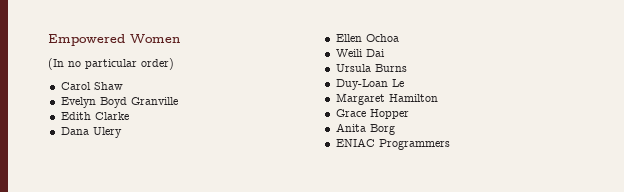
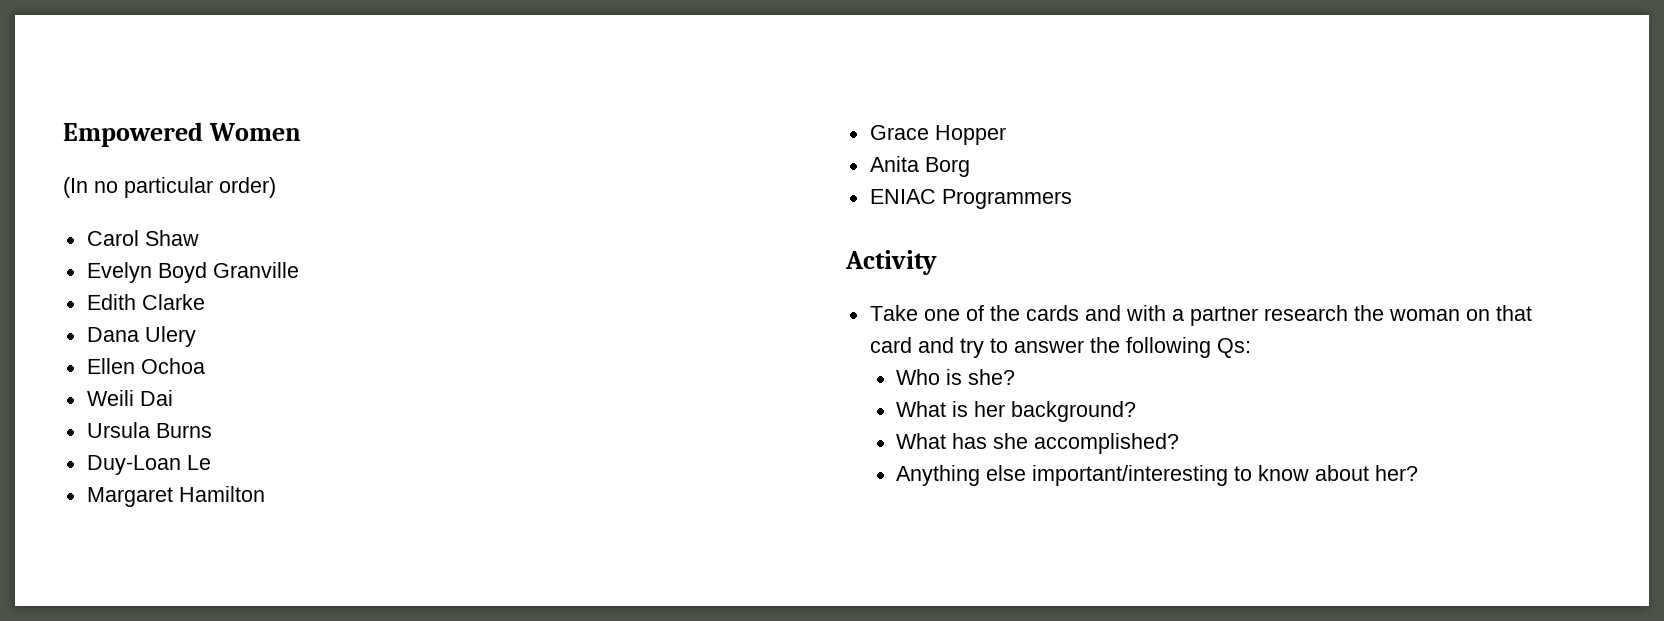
+ Activity
+ Take one of the cards and with a partner research the woman on that card and try to answer the following Qs:
+ Who is she?
+ What is her background?
+ What has she accomplished?
+ Anything else important/interesting to know about her?

